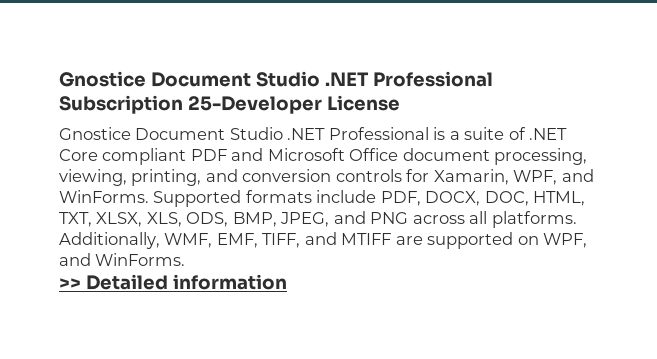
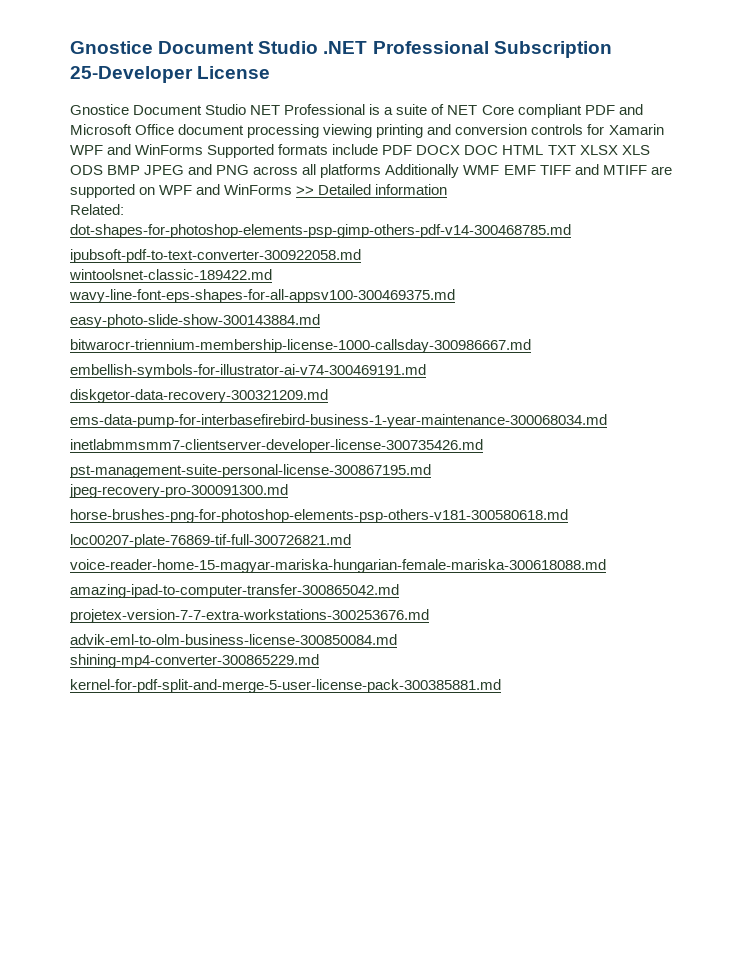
- Gnostice Document Studio .NET Professional is a suite of .NET Core compliant PDF and Microsoft Office document processing, viewing, printing, and conversion controls for Xamarin, WPF, and WinForms. Supported formats include PDF, DOCX, DOC, HTML, TXT, XLSX, XLS, ODS, BMP, JPEG, and PNG across all platforms. Additionally, WMF, EMF, TIFF, and MTIFF are supported on WPF, and WinForms.
- >> Detailed information
+ Gnostice Document Studio NET Professional is a suite of NET Core compliant PDF and Microsoft Office document processing viewing printing and conversion controls for Xamarin WPF and WinForms Supported formats include PDF DOCX DOC HTML TXT XLSX XLS ODS BMP JPEG and PNG across all platforms Additionally WMF EMF TIFF and MTIFF are supported on WPF and WinForms >> Detailed information
+ Related:
+ dot-shapes-for-photoshop-elements-psp-gimp-others-pdf-v14-300468785.md
+ ipubsoft-pdf-to-text-converter-300922058.md
+ wintoolsnet-classic-189422.md
+ wavy-line-font-eps-shapes-for-all-appsv100-300469375.md
+ easy-photo-slide-show-300143884.md
+ bitwarocr-triennium-membership-license-1000-callsday-300986667.md
+ embellish-symbols-for-illustrator-ai-v74-300469191.md
+ diskgetor-data-recovery-300321209.md
+ ems-data-pump-for-interbasefirebird-business-1-year-maintenance-300068034.md
+ inetlabmmsmm7-clientserver-developer-license-300735426.md
+ pst-management-suite-personal-license-300867195.md
+ jpeg-recovery-pro-300091300.md
+ horse-brushes-png-for-photoshop-elements-psp-others-v181-300580618.md
+ loc00207-plate-76869-tif-full-300726821.md
+ voice-reader-home-15-magyar-mariska-hungarian-female-mariska-300618088.md
+ amazing-ipad-to-computer-transfer-300865042.md
+ projetex-version-7-7-extra-workstations-300253676.md
+ advik-eml-to-olm-business-license-300850084.md
+ shining-mp4-converter-300865229.md
+ kernel-for-pdf-split-and-merge-5-user-license-pack-300385881.md

